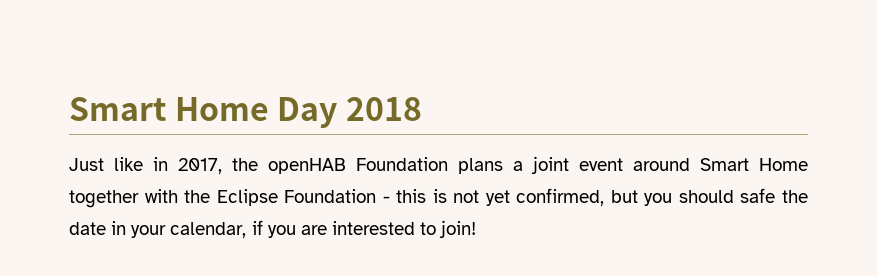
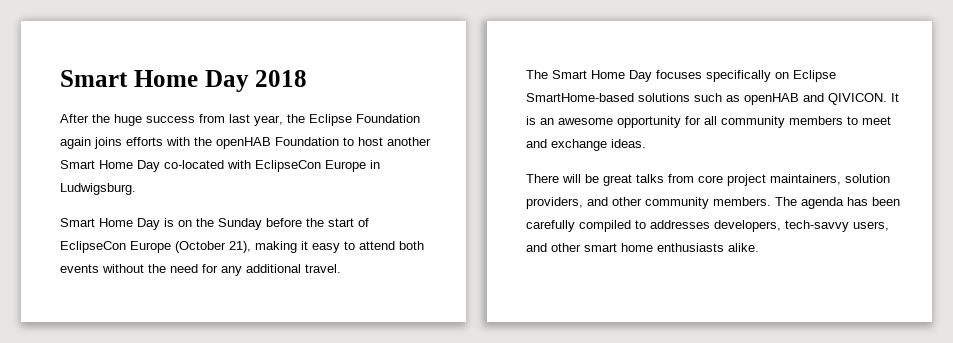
- Just like in 2017, the openHAB Foundation plans a joint event around Smart Home together with the Eclipse Foundation - this is not yet confirmed, but you should safe the date in your calendar, if you are interested to join!
+ After the huge success from last year, the Eclipse Foundation again joins efforts with the openHAB Foundation to host another Smart Home Day co-located with EclipseCon Europe in Ludwigsburg.
+ Smart Home Day is on the Sunday before the start of EclipseCon Europe (October 21), making it easy to attend both events without the need for any additional travel.
+ The Smart Home Day focuses specifically on Eclipse SmartHome-based solutions such as openHAB and QIVICON. It is an awesome opportunity for all community members to meet and exchange ideas.
+ There will be great talks from core project maintainers, solution providers, and other community members. The agenda has been carefully compiled to addresses developers, tech-savvy users, and other smart home enthusiasts alike.

